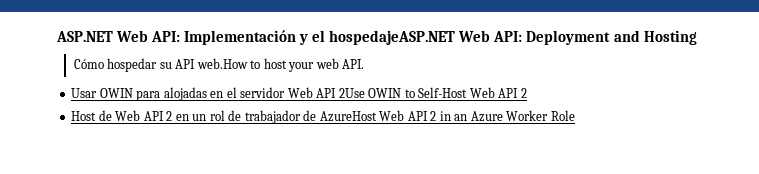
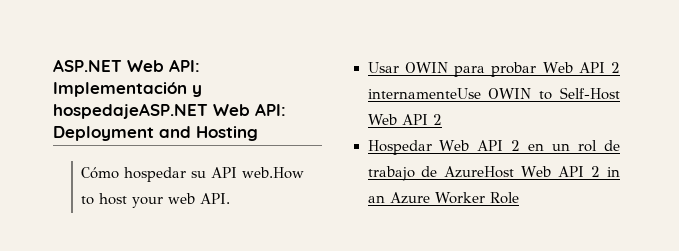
- ASP.NET Web API: Implementación y el hospedajeASP.NET Web API: Deployment and Hosting
+ ASP.NET Web API: Implementación y hospedajeASP.NET Web API: Deployment and Hosting
- Usar OWIN para alojadas en el servidor Web API 2Use OWIN to Self-Host Web API 2
+ Usar OWIN para probar Web API 2 internamenteUse OWIN to Self-Host Web API 2
- Host de Web API 2 en un rol de trabajador de AzureHost Web API 2 in an Azure Worker Role
+ Hospedar Web API 2 en un rol de trabajo de AzureHost Web API 2 in an Azure Worker Role

